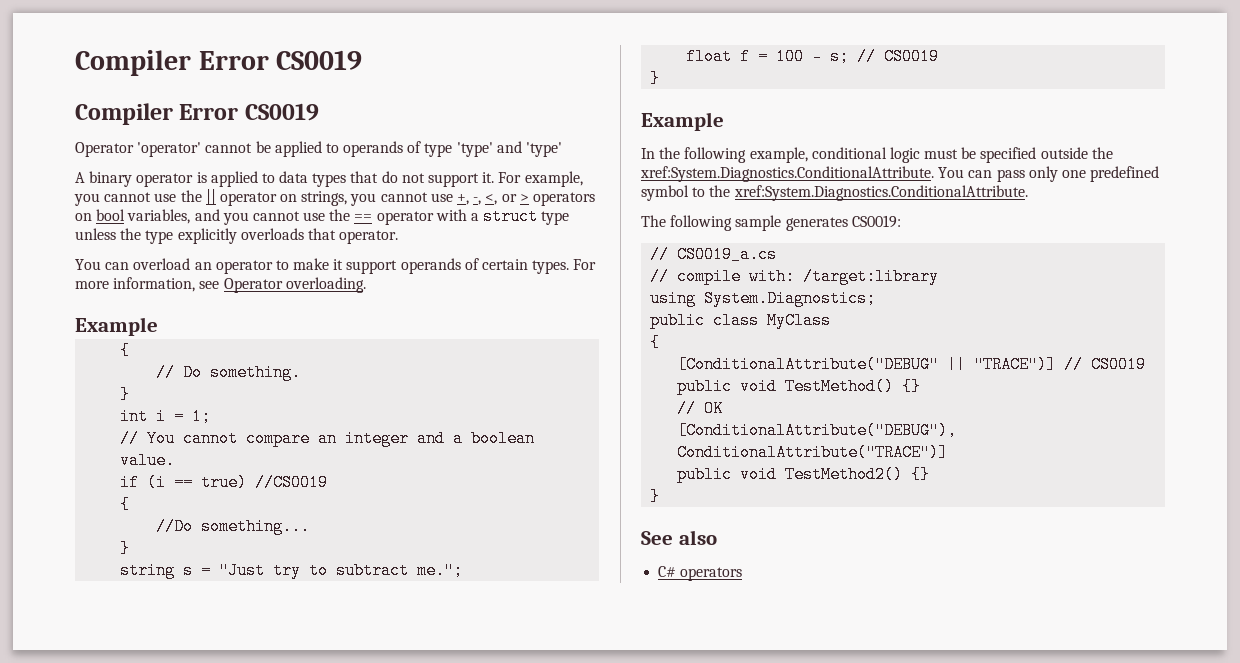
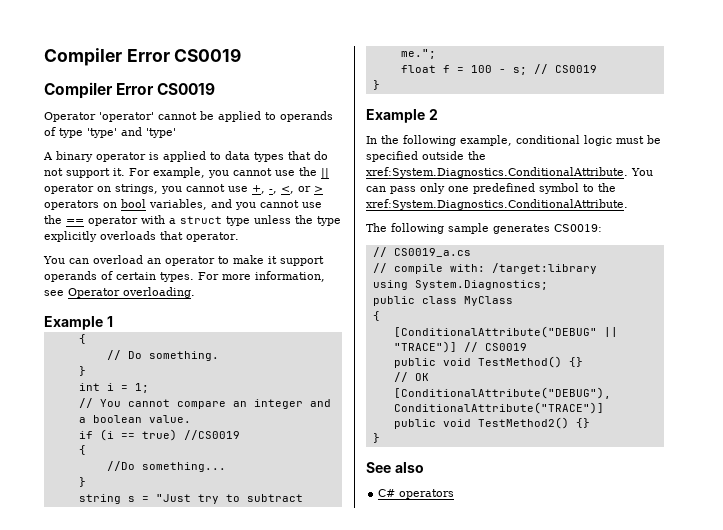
  For more information, see Operator overloading.
- Example
+ Example 1
  float f = 100 - s; // CS0019
  }
- Example
+ Example 2

